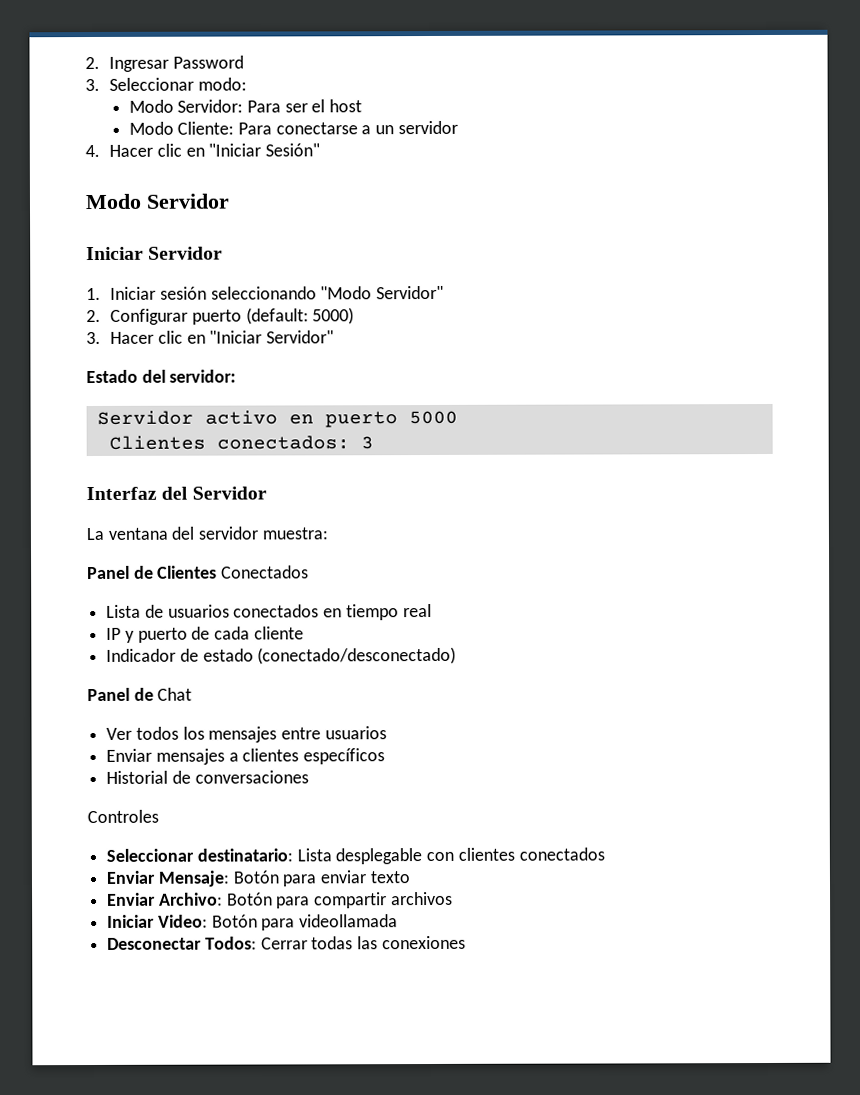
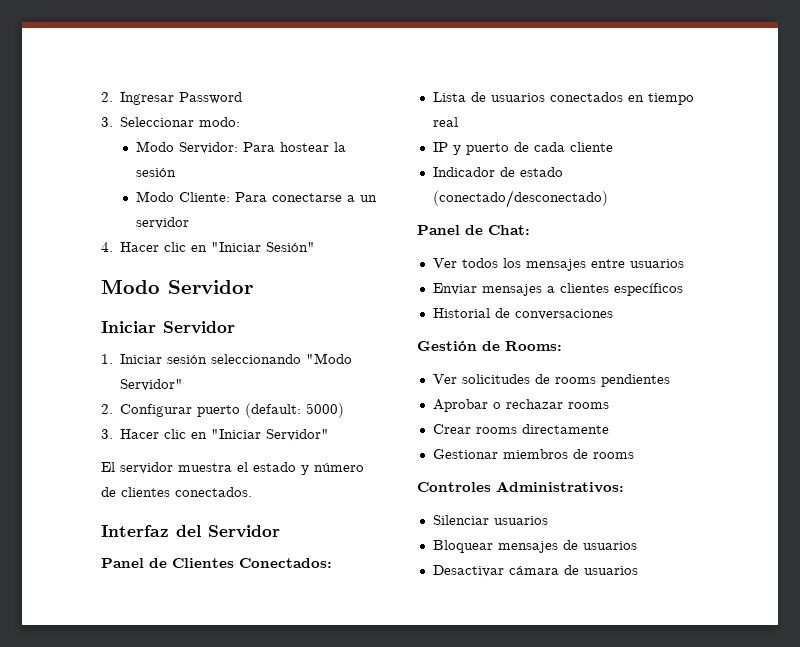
- Modo Servidor: Para ser el host
+ Modo Servidor: Para hostear la sesión
- Estado del servidor:
- Servidor activo en puerto 5000
- Clientes conectados: 3
+ El servidor muestra el estado y número de clientes conectados.
  Interfaz del Servidor
- La ventana del servidor muestra:
- Panel de Clientes Conectados
+ Panel de Clientes Conectados:
- Panel de Chat
+ Panel de Chat:
- Controles
- Seleccionar destinatario: Lista desplegable con clientes conectados
- Enviar Mensaje: Botón para enviar texto
- Enviar Archivo: Botón para compartir archivos
- Iniciar Video: Botón para videollamada
- Desconectar Todos: Cerrar todas las conexiones
+ Gestión de Rooms:
+ Ver solicitudes de rooms pendientes
+ Aprobar o rechazar rooms
+ Crear rooms directamente
+ Gestionar miembros de rooms
+ Controles Administrativos:
+ Silenciar usuarios
+ Bloquear mensajes de usuarios
+ Desactivar cámara de usuarios

